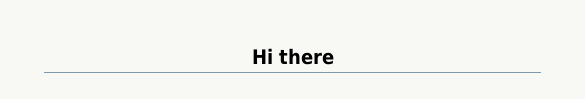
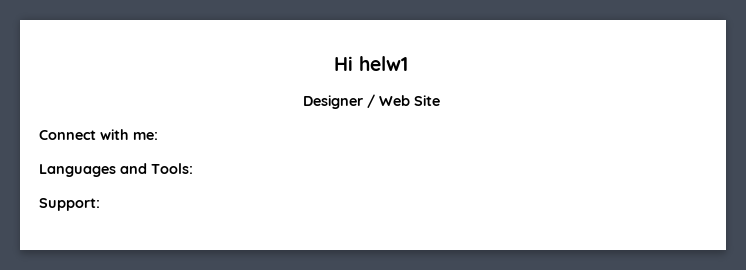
- Hi there
+ Hi helw1
+ Designer / Web Site
+ Connect with me:
+ Languages and Tools:
+ Support:

